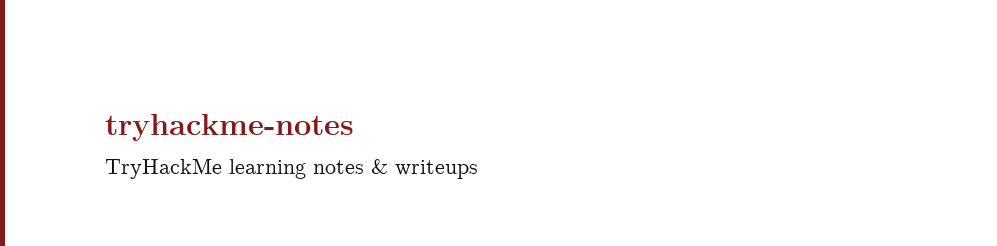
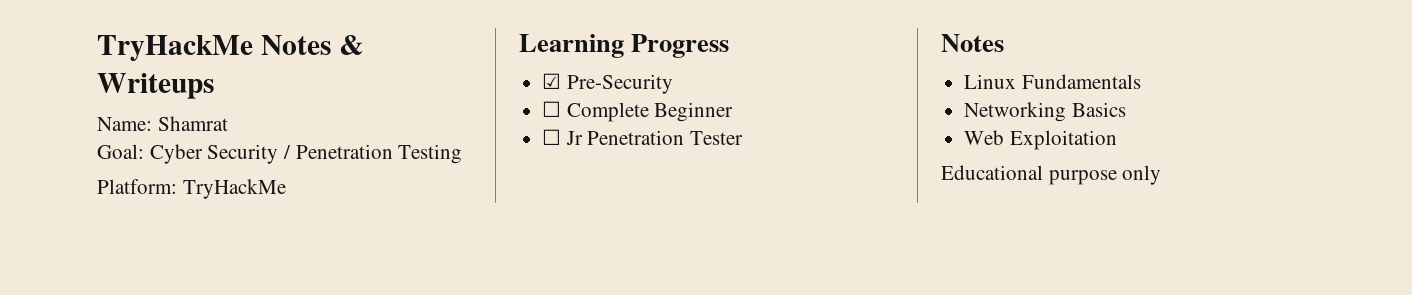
- tryhackme-notes
- TryHackMe learning notes & writeups
+ TryHackMe Notes & Writeups
+ Name: Shamrat
+ Goal: Cyber Security / Penetration Testing
+ Platform: TryHackMe
+ Learning Progress
+ ☑ Pre-Security
+ ☐ Complete Beginner
+ ☐ Jr Penetration Tester
+ Notes
+ Linux Fundamentals
+ Networking Basics
+ Web Exploitation
+ Educational purpose only

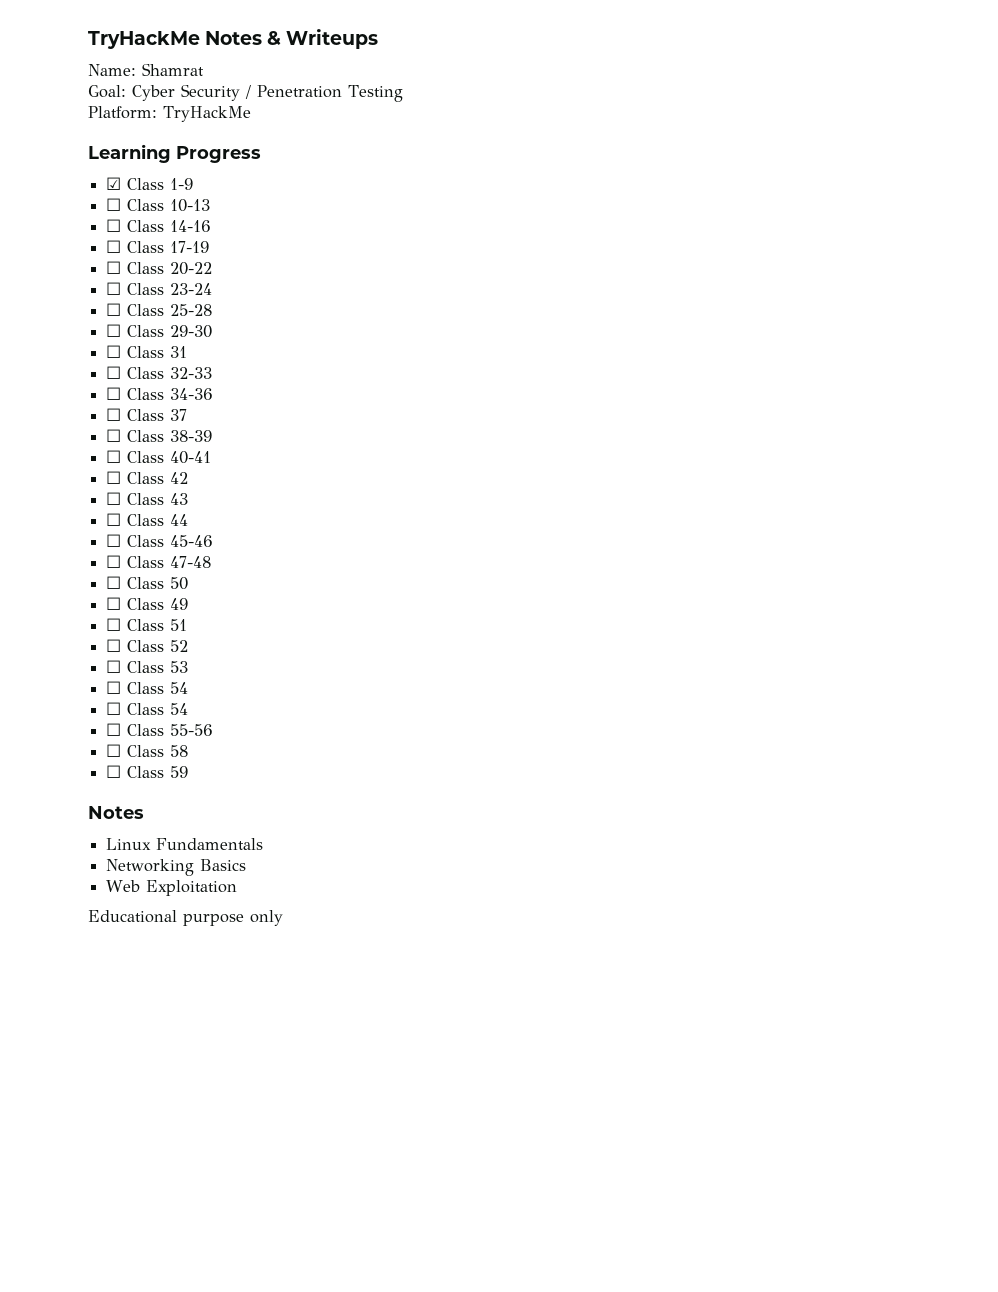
- ☑ Pre-Security
- ☐ Complete Beginner
- ☐ Jr Penetration Tester
+ ☑ Class 1-9
+ ☐ Class 10-13
+ ☐ Class 14-16
+ ☐ Class 17-19
+ ☐ Class 20-22
+ ☐ Class 23-24
+ ☐ Class 25-28
+ ☐ Class 29-30
+ ☐ Class 31
+ ☐ Class 32-33
+ ☐ Class 34-36
+ ☐ Class 37
+ ☐ Class 38-39
+ ☐ Class 40-41
+ ☐ Class 42
+ ☐ Class 43
+ ☐ Class 44
+ ☐ Class 45-46
+ ☐ Class 47-48
+ ☐ Class 50
+ ☐ Class 49
+ ☐ Class 51
+ ☐ Class 52
+ ☐ Class 53
+ ☐ Class 54
+ ☐ Class 54
+ ☐ Class 55-56
+ ☐ Class 58
+ ☐ Class 59

